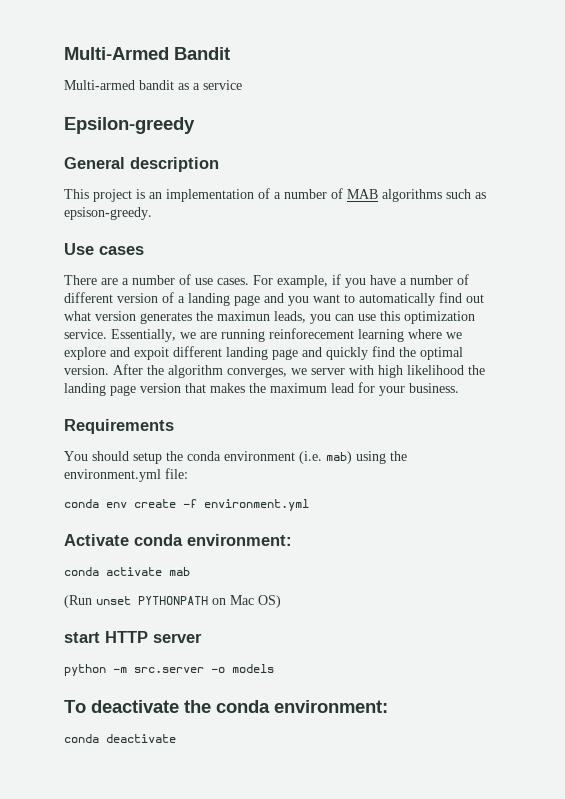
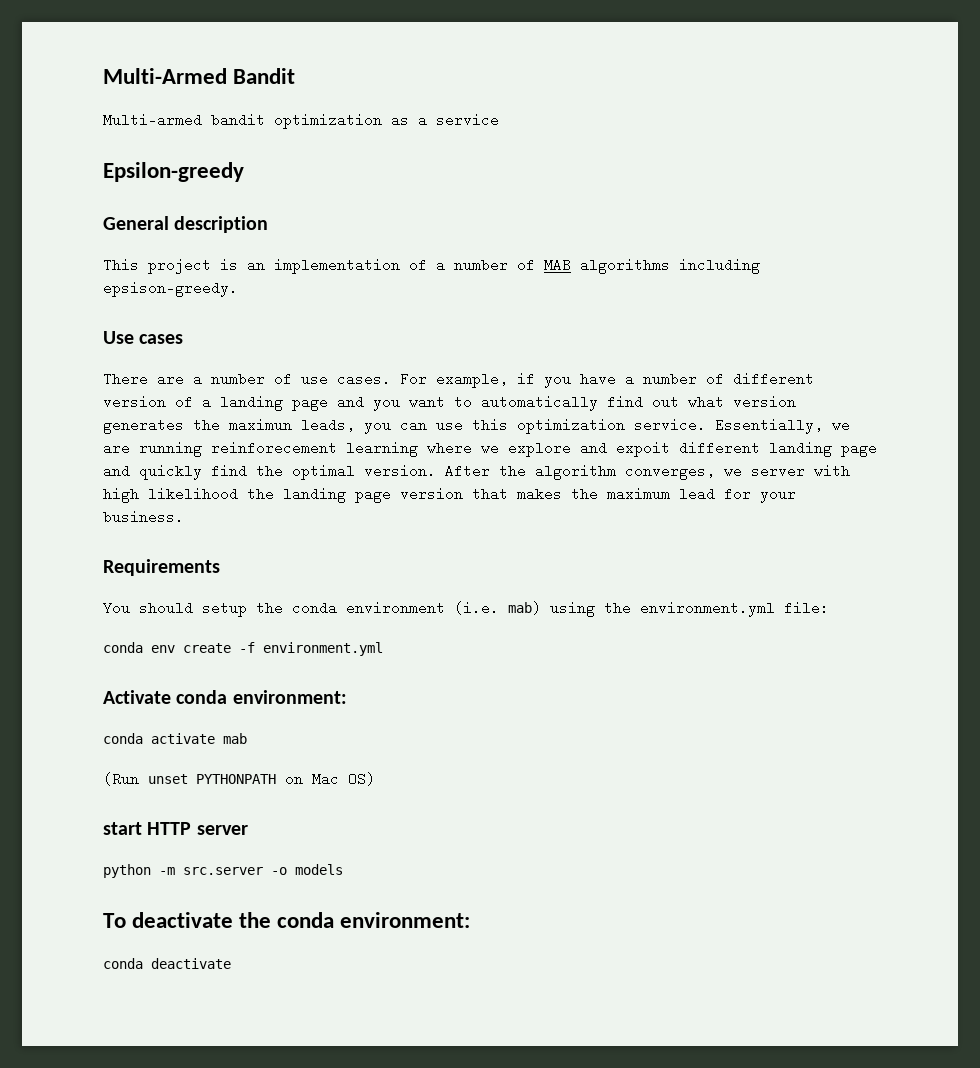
- Multi-armed bandit as a service
+ Multi-armed bandit optimization as a service
- This project is an implementation of a number of MAB algorithms such as epsison-greedy.
+ This project is an implementation of a number of MAB algorithms including epsison-greedy.

